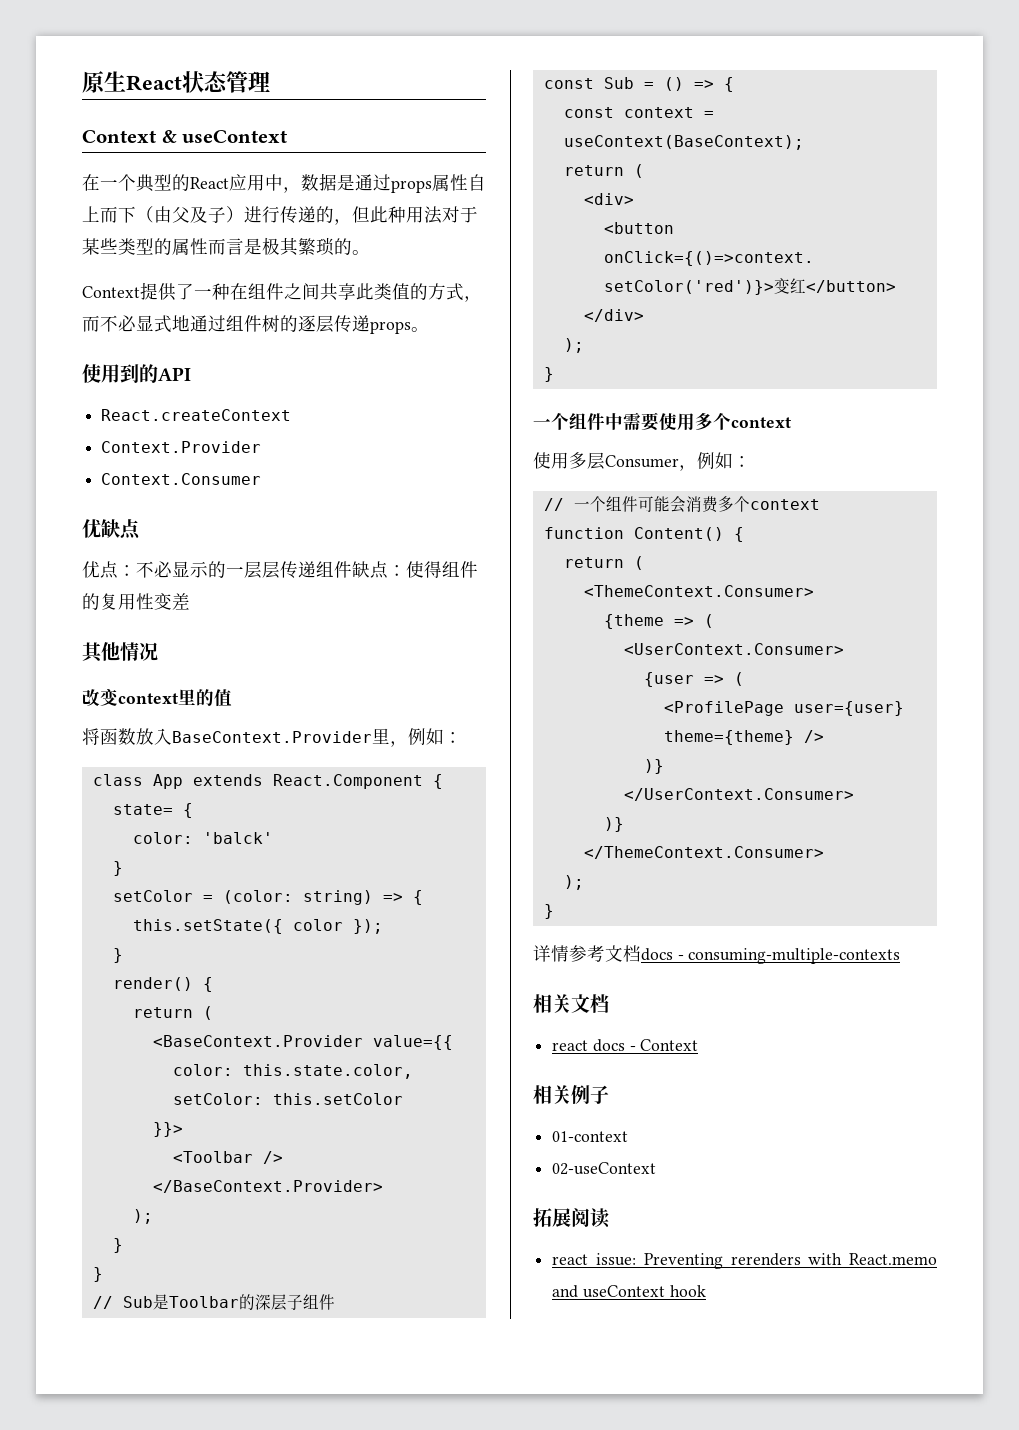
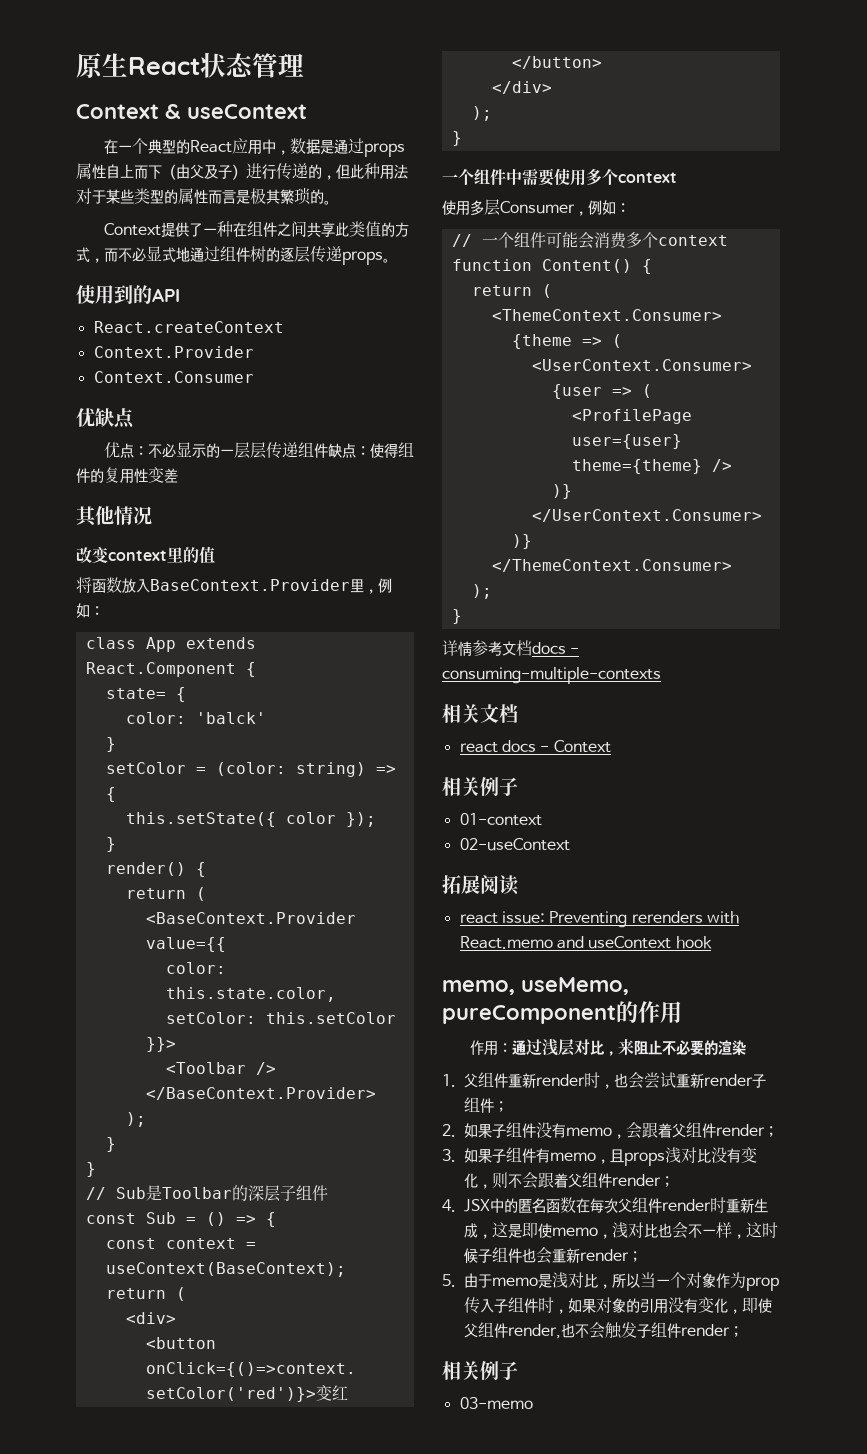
+ memo, useMemo, pureComponent的作用
+ 作用：通过浅层对比，来阻止不必要的渲染
+ 1.父组件重新render时，也会尝试重新render子组件；
+ 2.如果子组件没有memo，会跟着父组件render；
+ 3.如果子组件有memo，且props浅对比没有变化，则不会跟着父组件render；
+ 4. JSX中的匿名函数在每次父组件render时重新生成，这是即使memo，浅对比也会不一样，这时候子组件也会重新render；
+ 5.由于memo是浅对比，所以当一个对象作为prop传入子组件时，如果对象的引用没有变化，即使父组件render,也不会触发子组件render；
+ 相关例子
+ 03-memo

